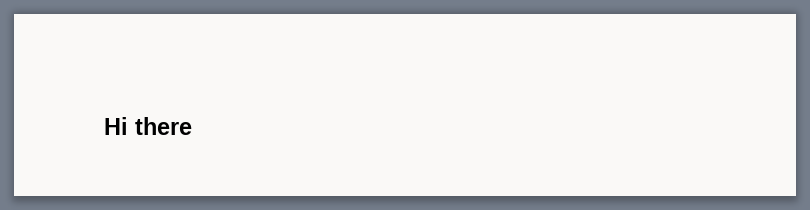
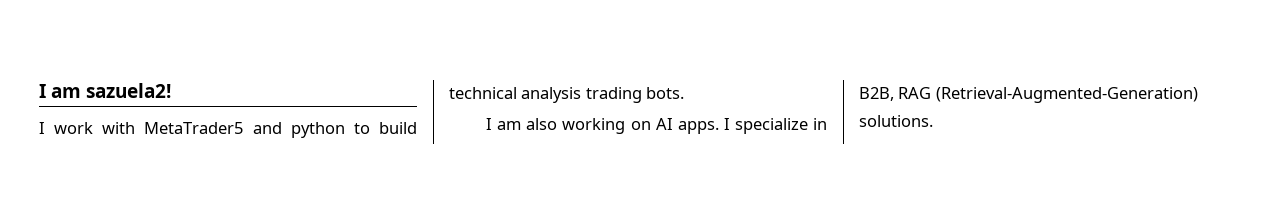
- Hi there
+ I am sazuela2!
+ I work with MetaTrader5 and python to build technical analysis trading bots.
+ I am also working on AI apps. I specialize in B2B, RAG (Retrieval-Augmented-Generation) solutions.

